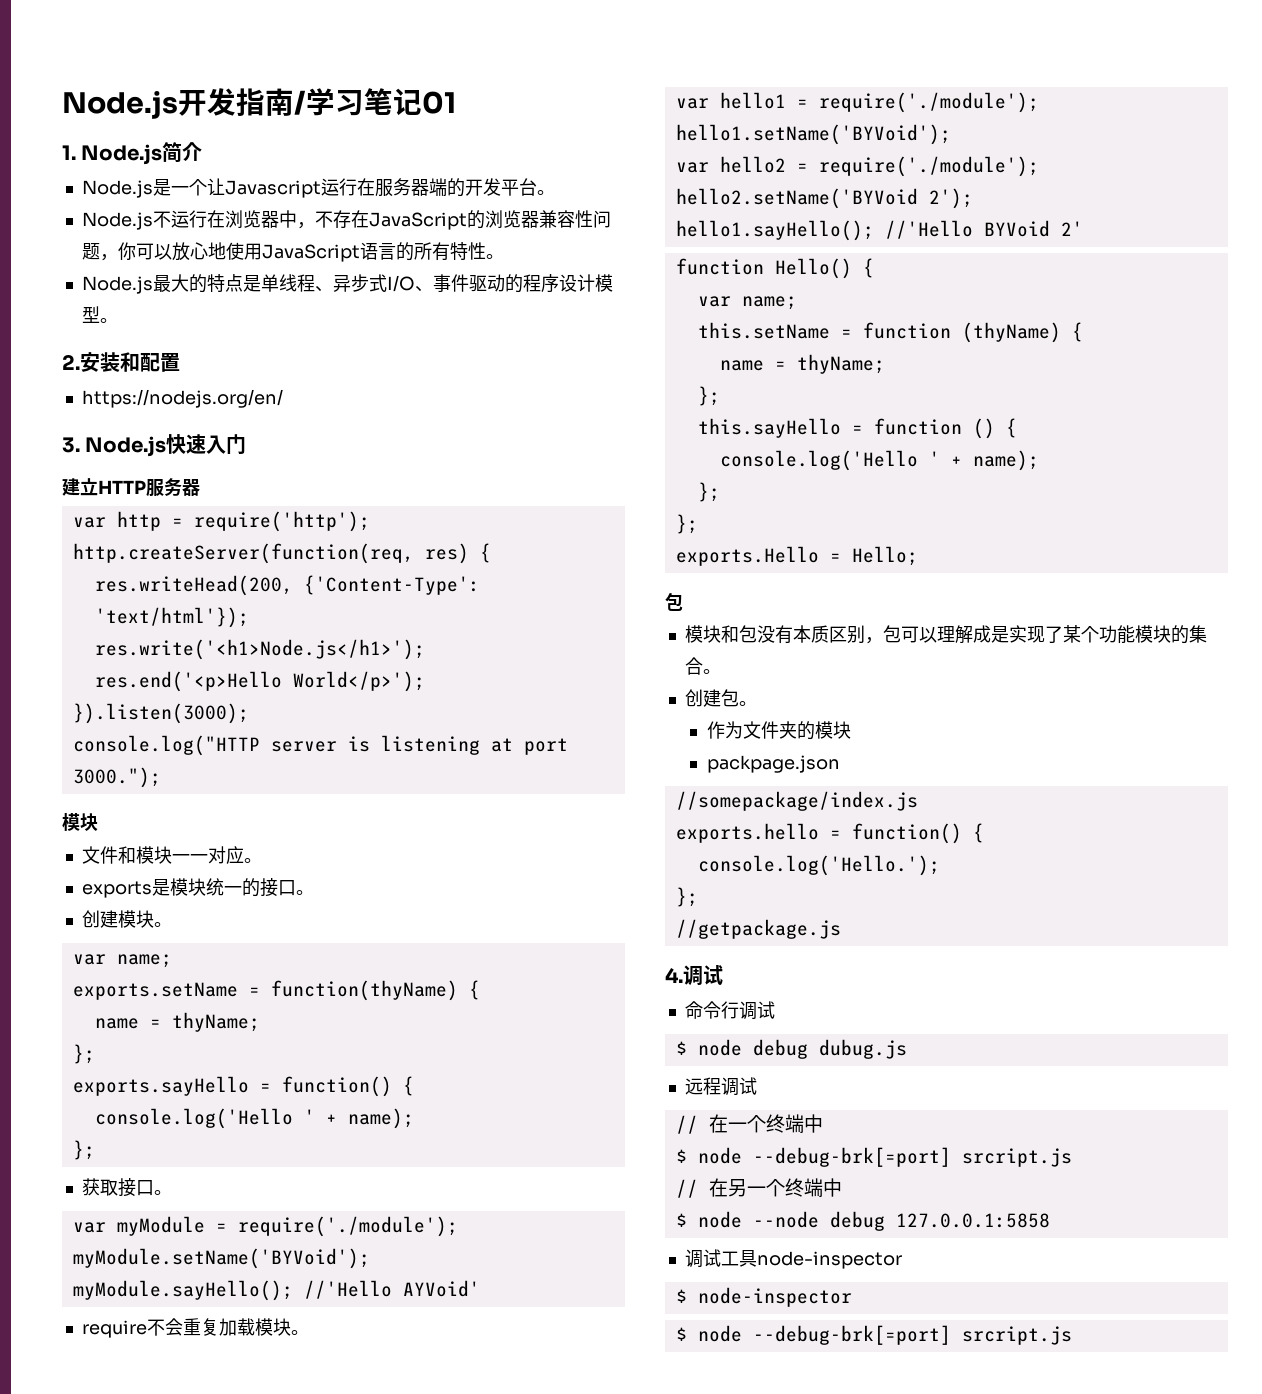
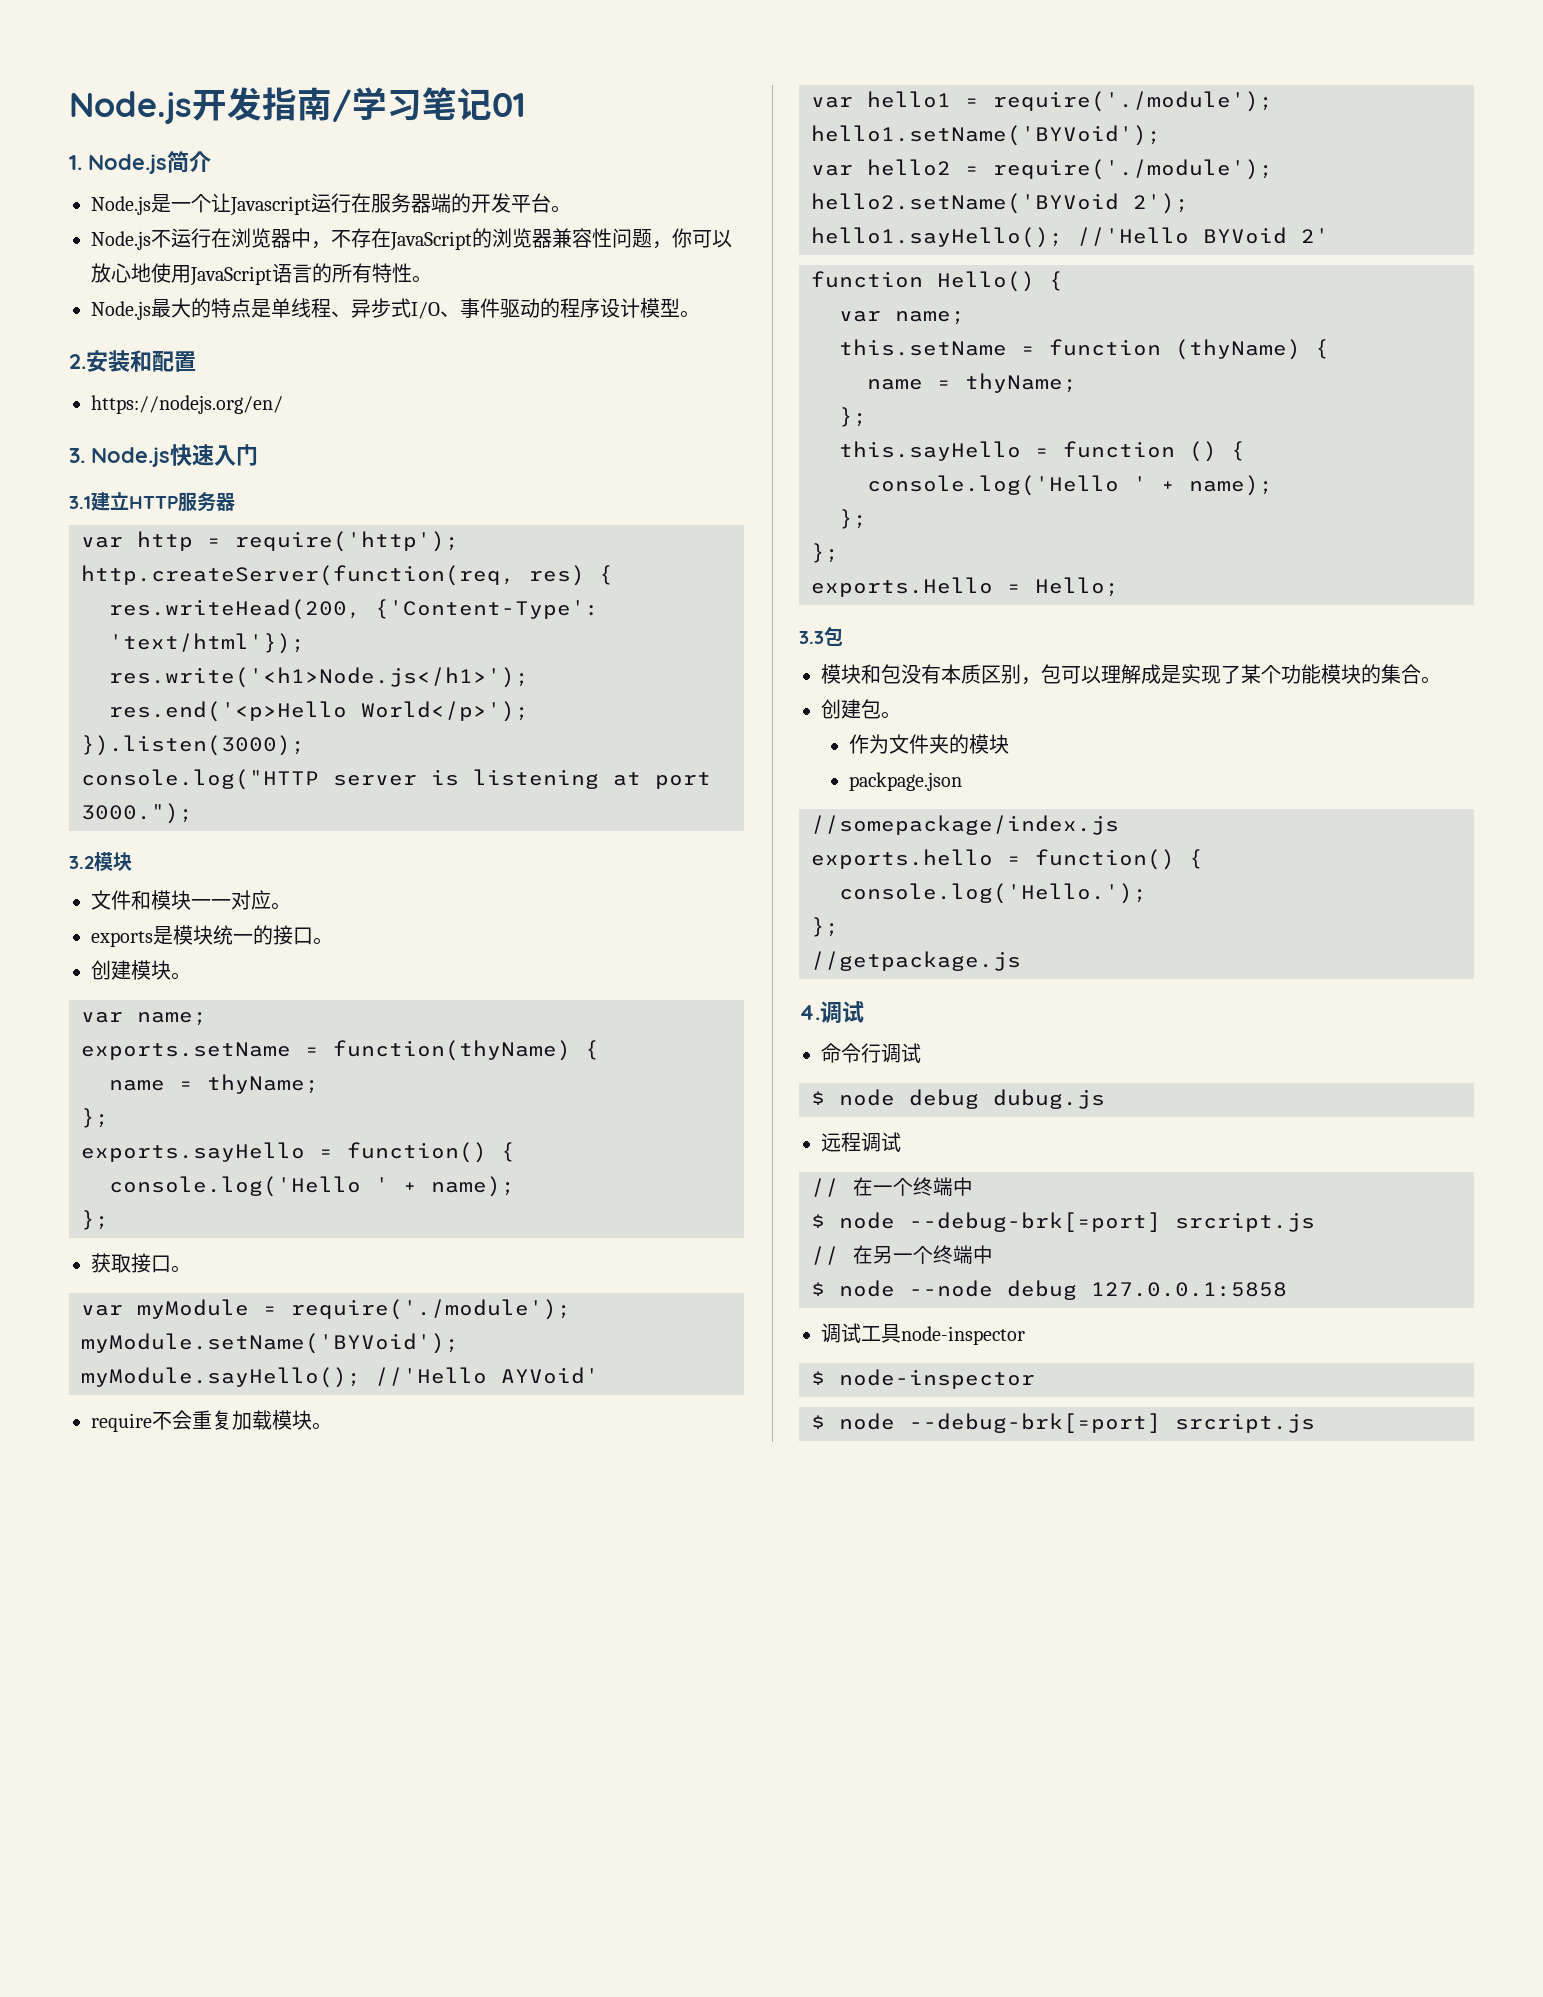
- 建立HTTP服务器
+ 3.1建立HTTP服务器
  console.log("HTTP server is listening at port 3000.");
- 模块
+ 3.2模块
  exports.Hello = Hello;
- 包
+ 3.3包

